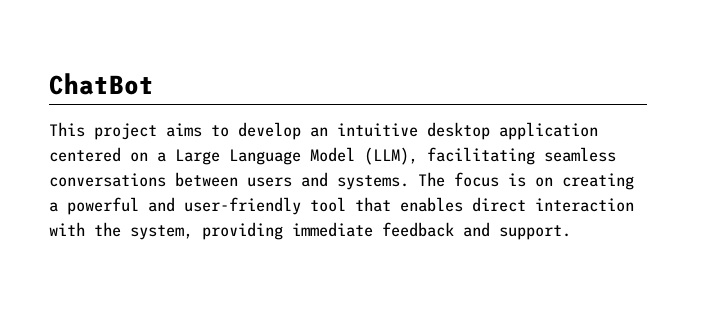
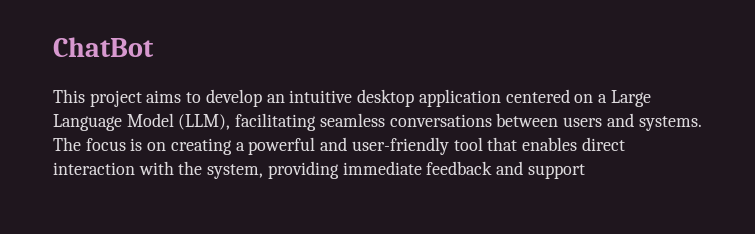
- The focus is on creating a powerful and user-friendly tool that enables direct interaction with the system, providing immediate feedback and support.
+ The focus is on creating a powerful and user-friendly tool that enables direct interaction with the system, providing immediate feedback and support

